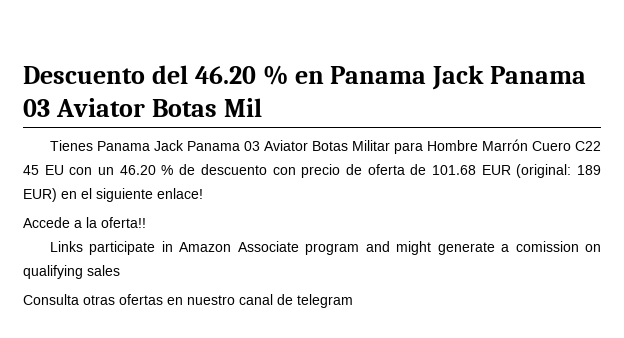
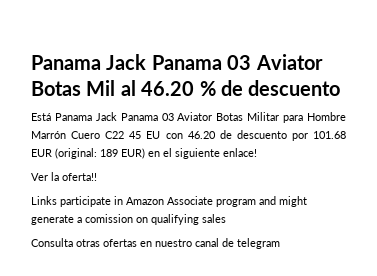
- Descuento del 46.20 % en Panama Jack Panama 03 Aviator Botas Mil
- Tienes Panama Jack Panama 03 Aviator Botas Militar para Hombre Marrón Cuero C22 45 EU con un 46.20 % de descuento con precio de oferta de 101.68 EUR (original: 189 EUR) en el siguiente enlace!
+ Panama Jack Panama 03 Aviator Botas Mil al 46.20 % de descuento
+ Está Panama Jack Panama 03 Aviator Botas Militar para Hombre Marrón Cuero C22 45 EU con 46.20 de descuento por 101.68 EUR (original: 189 EUR) en el siguiente enlace!
- Accede a la oferta!!
+ Ver la oferta!!

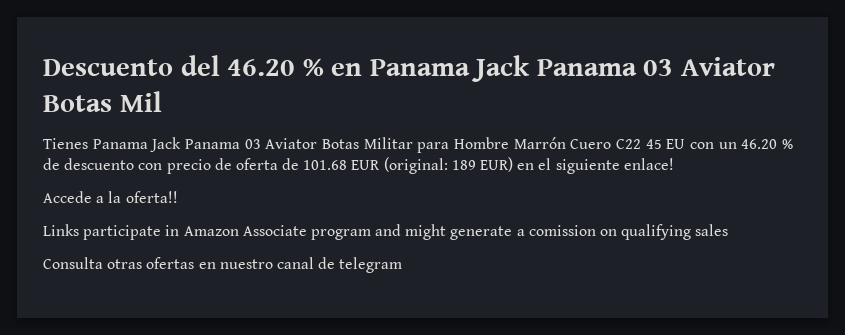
- Panama Jack Panama 03 Aviator Botas Mil al 46.20 % de descuento
- Está Panama Jack Panama 03 Aviator Botas Militar para Hombre Marrón Cuero C22 45 EU con 46.20 de descuento por 101.68 EUR (original: 189 EUR) en el siguiente enlace!
+ Descuento del 46.20 % en Panama Jack Panama 03 Aviator Botas Mil
+ Tienes Panama Jack Panama 03 Aviator Botas Militar para Hombre Marrón Cuero C22 45 EU con un 46.20 % de descuento con precio de oferta de 101.68 EUR (original: 189 EUR) en el siguiente enlace!
- Ver la oferta!!
+ Accede a la oferta!!

